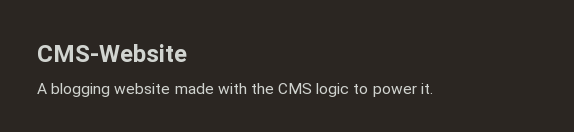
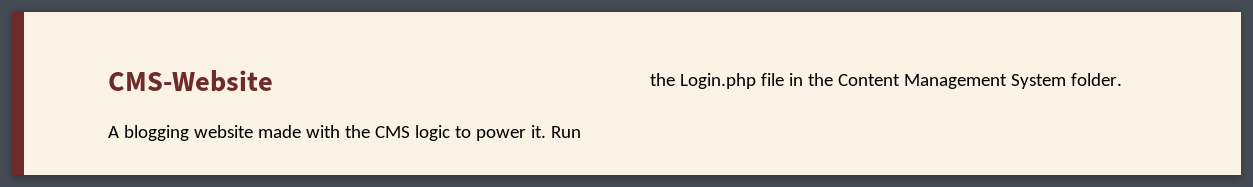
+ Run the Login.php file in the Content Management System folder.

